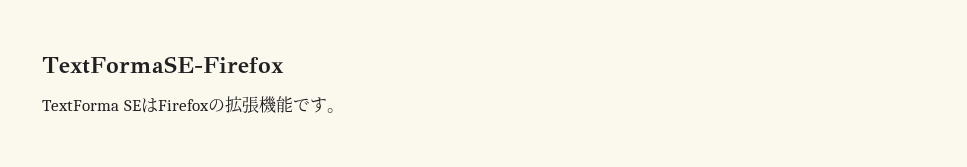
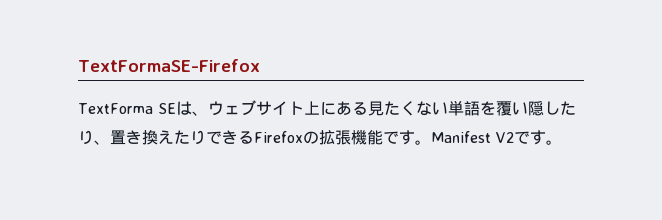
- TextForma SEはFirefoxの拡張機能です。
+ TextForma SEは、ウェブサイト上にある見たくない単語を覆い隠したり、置き換えたりできるFirefoxの拡張機能です。
+ Manifest V2です。

